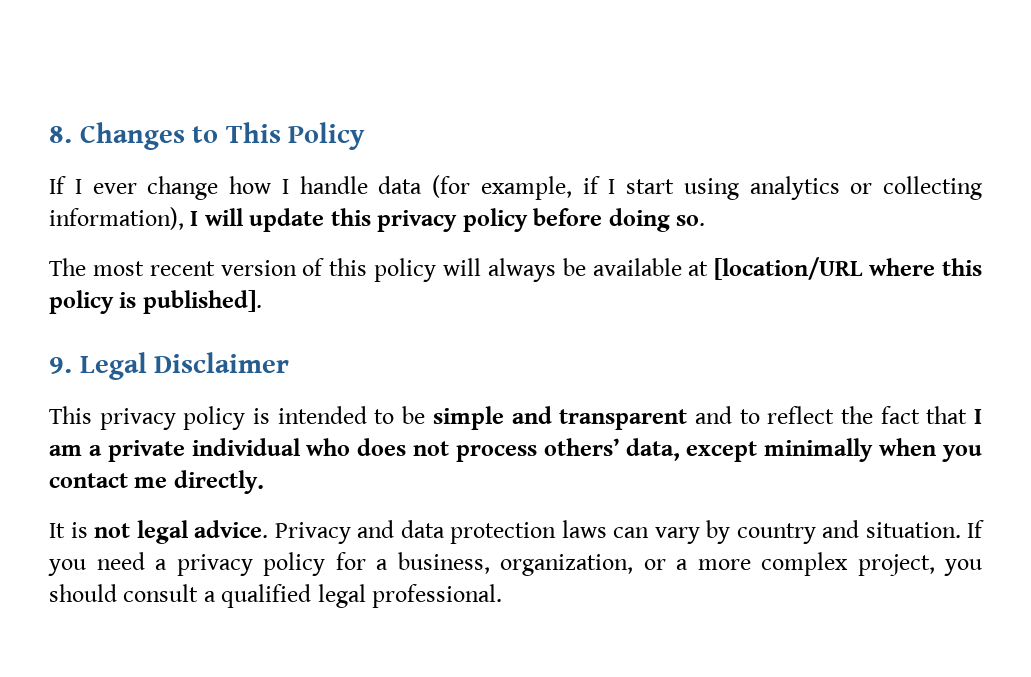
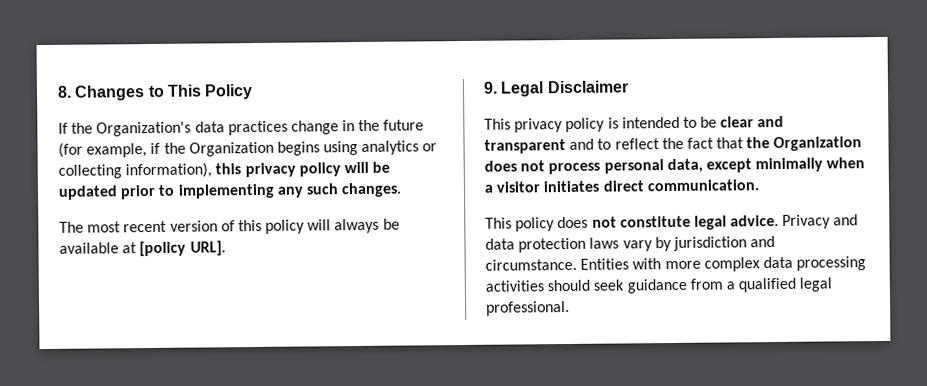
- If I ever change how I handle data (for example, if I start using analytics or collecting information), I will update this privacy policy before doing so.
+ If the Organization's data practices change in the future (for example, if the Organization begins using analytics or collecting information), this privacy policy will be updated prior to implementing any such changes.
- The most recent version of this policy will always be available at [location/URL where this policy is published].
+ The most recent version of this policy will always be available at [policy URL].
- This privacy policy is intended to be simple and transparent and to reflect the fact that I am a private individual who does not process others’ data, except minimally when you contact me directly.
- It is not legal advice.
+ This privacy policy is intended to be clear and transparent and to reflect the fact that the Organization does not process personal data, except minimally when a visitor initiates direct communication.
+ This policy does not constitute legal advice.
- Privacy and data protection laws can vary by country and situation. If you need a privacy policy for a business, organization, or a more complex project, you should consult a qualified legal professional.
+ Privacy and data protection laws vary by jurisdiction and circumstance. Entities with more complex data processing activities should seek guidance from a qualified legal professional.

